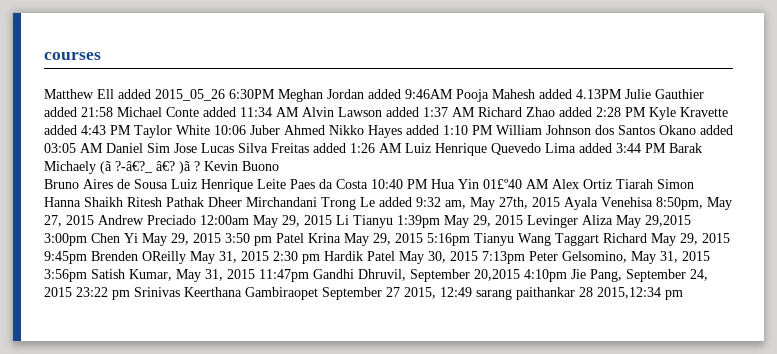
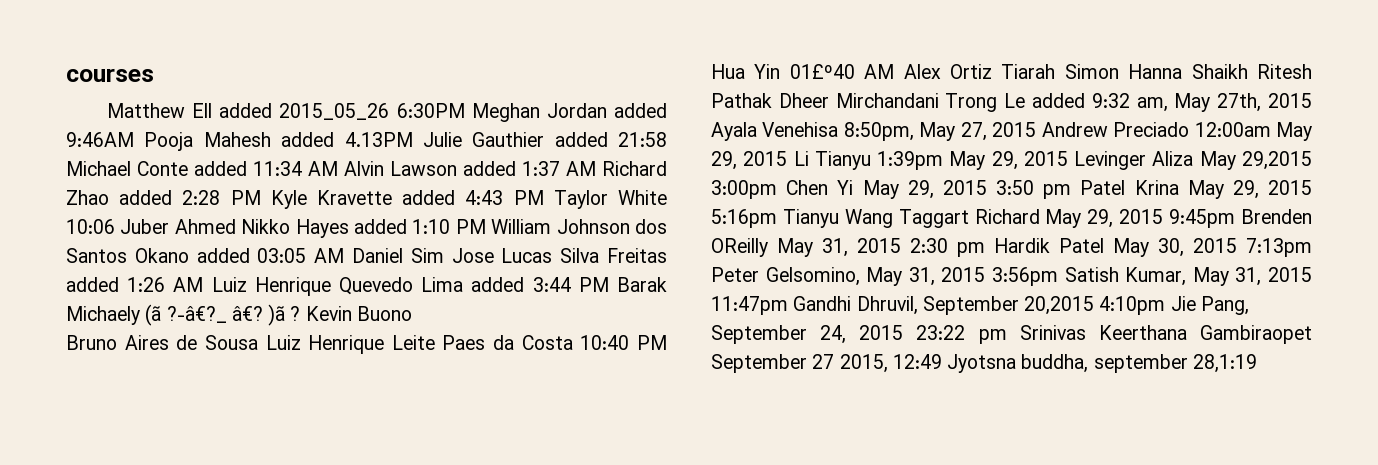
- Bruno Aires de Sousa Luiz Henrique Leite Paes da Costa 10:40 PM Hua Yin 01£º40 AM Alex Ortiz Tiarah Simon Hanna Shaikh Ritesh Pathak Dheer Mirchandani Trong Le added 9:32 am, May 27th, 2015 Ayala Venehisa 8:50pm, May 27, 2015 Andrew Preciado 12:00am May 29, 2015 Li Tianyu 1:39pm May 29, 2015 Levinger Aliza May 29,2015 3:00pm Chen Yi May 29, 2015 3:50 pm Patel Krina May 29, 2015 5:16pm Tianyu Wang Taggart Richard May 29, 2015 9:45pm Brenden OReilly May 31, 2015 2:30 pm Hardik Patel May 30, 2015 7:13pm Peter Gelsomino, May 31, 2015 3:56pm Satish Kumar, May 31, 2015 11:47pm Gandhi Dhruvil, September 20,2015 4:10pm Jie Pang, September 24, 2015 23:22 pm Srinivas Keerthana Gambiraopet September 27 2015, 12:49 sarang paithankar 28 2015,12:34 pm
+ Bruno Aires de Sousa Luiz Henrique Leite Paes da Costa 10:40 PM Hua Yin 01£º40 AM Alex Ortiz Tiarah Simon Hanna Shaikh Ritesh Pathak Dheer Mirchandani Trong Le added 9:32 am, May 27th, 2015 Ayala Venehisa 8:50pm, May 27, 2015 Andrew Preciado 12:00am May 29, 2015 Li Tianyu 1:39pm May 29, 2015 Levinger Aliza May 29,2015 3:00pm Chen Yi May 29, 2015 3:50 pm Patel Krina May 29, 2015 5:16pm Tianyu Wang Taggart Richard May 29, 2015 9:45pm Brenden OReilly May 31, 2015 2:30 pm Hardik Patel May 30, 2015 7:13pm Peter Gelsomino, May 31, 2015 3:56pm Satish Kumar, May 31, 2015 11:47pm Gandhi Dhruvil, September 20,2015 4:10pm Jie Pang, September 24, 2015 23:22 pm Srinivas Keerthana Gambiraopet September 27 2015, 12:49 Jyotsna buddha, september 28,1:19

